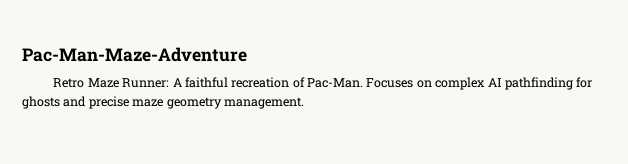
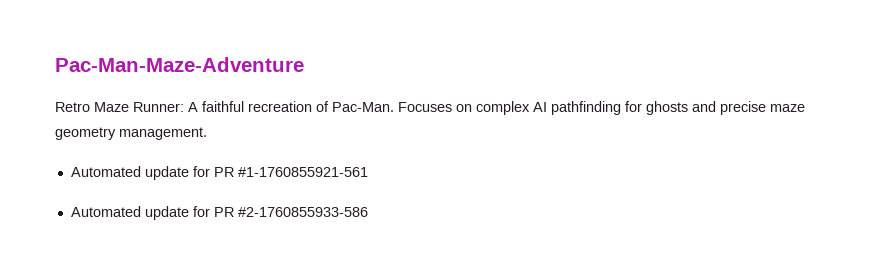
+ Automated update for PR #1-1760855921-561
+ Automated update for PR #2-1760855933-586

